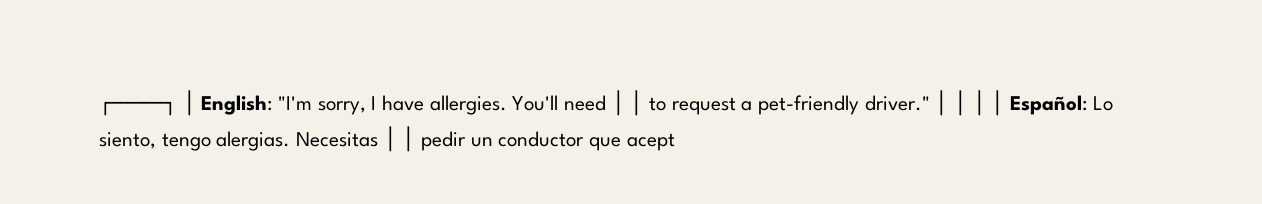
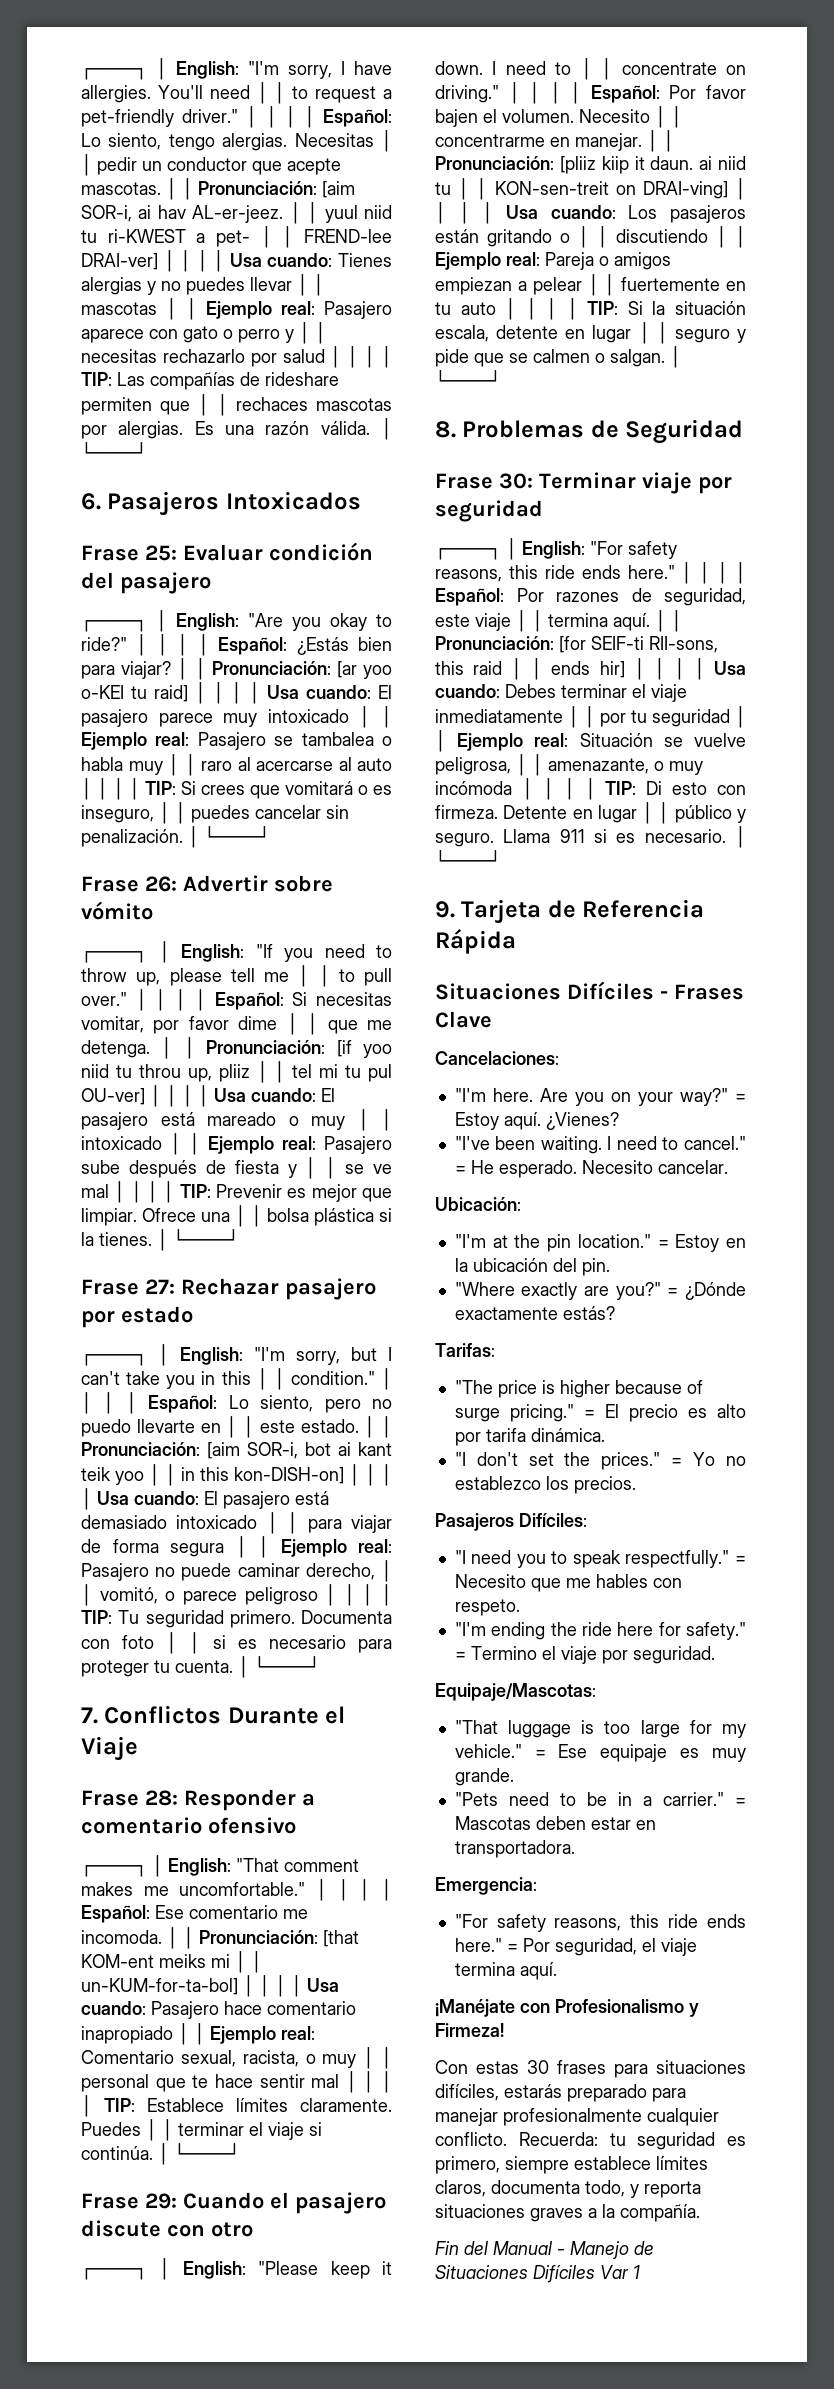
- Necesitas │ │ pedir un conductor que acept
+ Necesitas │ │ pedir un conductor que acepte mascotas. │ │ Pronunciación: [aim SOR-i, ai hav AL-er-jeez. │ │ yuul niid tu ri-KWEST a pet- │ │ FREND-lee DRAI-ver] │ │ │ │ Usa cuando: Tienes alergias y no puedes llevar │ │ mascotas │ │ Ejemplo real: Pasajero aparece con gato o perro y │ │ necesitas rechazarlo por salud │ │ │ │ TIP: Las compañías de rideshare permiten que │ │ rechaces mascotas por alergias. Es una razón válida. │ └────┘
+ 6. Pasajeros Intoxicados
+ Frase 25: Evaluar condición del pasajero
+ ┌────┐ │ English: "Are you okay to ride?" │ │ │ │ Español: ¿Estás bien para viajar? │ │ Pronunciación: [ar yoo o-KEI tu raid] │ │ │ │ Usa cuando: El pasajero parece muy intoxicado │ │ Ejemplo real: Pasajero se tambalea o habla muy │ │ raro al acercarse al auto │ │ │ │ TIP: Si crees que vomitará o es inseguro, │ │ puedes cancelar sin penalización. │ └────┘
+ Frase 26: Advertir sobre vómito
+ ┌────┐ │ English: "If you need to throw up, please tell me │ │ to pull over." │ │ │ │ Español: Si necesitas vomitar, por favor dime │ │ que me detenga. │ │ Pronunciación: [if yoo niid tu throu up, pliiz │ │ tel mi tu pul OU-ver] │ │ │ │ Usa cuando: El pasajero está mareado o muy │ │ intoxicado │ │ Ejemplo real: Pasajero sube después de fiesta y │ │ se ve mal │ │ │ │ TIP: Prevenir es mejor que limpiar. Ofrece una │ │ bolsa plástica si la tienes. │ └────┘
+ Frase 27: Rechazar pasajero por estado
+ ┌────┐ │ English: "I'm sorry, but I can't take you in this │ │ condition." │ │ │ │ Español: Lo siento, pero no puedo llevarte en │ │ este estado. │ │ Pronunciación: [aim SOR-i, bot ai kant teik yoo │ │ in this kon-DISH-on] │ │ │ │ Usa cuando: El pasajero está demasiado intoxicado │ │ para viajar de forma segura │ │ Ejemplo real: Pasajero no puede caminar derecho, │ │ vomitó, o parece peligroso │ │ │ │ TIP: Tu seguridad primero. Documenta con foto │ │ si es necesario para proteger tu cuenta. │ └────┘
+ 7. Conflictos Durante el Viaje
+ Frase 28: Responder a comentario ofensivo
+ ┌────┐ │ English: "That comment makes me uncomfortable." │ │ │ │ Español: Ese comentario me incomoda. │ │ Pronunciación: [that KOM-ent meiks mi │ │ un-KUM-for-ta-bol] │ │ │ │ Usa cuando: Pasajero hace comentario inapropiado │ │ Ejemplo real: Comentario sexual, racista, o muy │ │ personal que te hace sentir mal │ │ │ │ TIP: Establece límites claramente. Puedes │ │ terminar el viaje si continúa. │ └────┘
+ Frase 29: Cuando el pasajero discute con otro
+ ┌────┐ │ English: "Please keep it down. I need to │ │ concentrate on driving." │ │ │ │ Español: Por favor bajen el volumen. Necesito │ │ concentrarme en manejar. │ │ Pronunciación: [pliiz kiip it daun. ai niid tu │ │ KON-sen-treit on DRAI-ving] │ │ │ │ Usa cuando: Los pasajeros están gritando o │ │ discutiendo │ │ Ejemplo real: Pareja o amigos empiezan a pelear │ │ fuertemente en tu auto │ │ │ │ TIP: Si la situación escala, detente en lugar │ │ seguro y pide que se calmen o salgan. │ └────┘
+ 8. Problemas de Seguridad
+ Frase 30: Terminar viaje por seguridad
+ ┌────┐ │ English: "For safety reasons, this ride ends here." │ │ │ │ Español: Por razones de seguridad, este viaje │ │ termina aquí. │ │ Pronunciación: [for SEIF-ti RII-sons, this raid │ │ ends hir] │ │ │ │ Usa cuando: Debes terminar el viaje inmediatamente │ │ por tu seguridad │ │ Ejemplo real: Situación se vuelve peligrosa, │ │ amenazante, o muy incómoda │ │ │ │ TIP: Di esto con firmeza. Detente en lugar │ │ público y seguro. Llama 911 si es necesario. │ └────┘
+ 9. Tarjeta de Referencia Rápida
+ Situaciones Difíciles - Frases Clave
+ Cancelaciones:
+ "I'm here. Are you on your way?" = Estoy aquí. ¿Vienes?
+ "I've been waiting. I need to cancel." = He esperado. Necesito cancelar.
+ Ubicación:
+ "I'm at the pin location." = Estoy en la ubicación del pin.
+ "Where exactly are you?" = ¿Dónde exactamente estás?
+ Tarifas:
+ "The price is higher because of surge pricing." = El precio es alto por tarifa dinámica.
+ "I don't set the prices." = Yo no establezco los precios.
+ Pasajeros Difíciles:
+ "I need you to speak respectfully." = Necesito que me hables con respeto.
+ "I'm ending the ride here for safety." = Termino el viaje por seguridad.
+ Equipaje/Mascotas:
+ "That luggage is too large for my vehicle." = Ese equipaje es muy grande.
+ "Pets need to be in a carrier." = Mascotas deben estar en transportadora.
+ Emergencia:
+ "For safety reasons, this ride ends here." = Por seguridad, el viaje termina aquí.
+ ¡Manéjate con Profesionalismo y Firmeza!
+ Con estas 30 frases para situaciones difíciles, estarás preparado para manejar profesionalmente cualquier conflicto. Recuerda: tu seguridad es primero, siempre establece límites claros, documenta todo, y reporta situaciones graves a la compañía.
+ Fin del Manual - Manejo de Situaciones Difíciles Var 1

